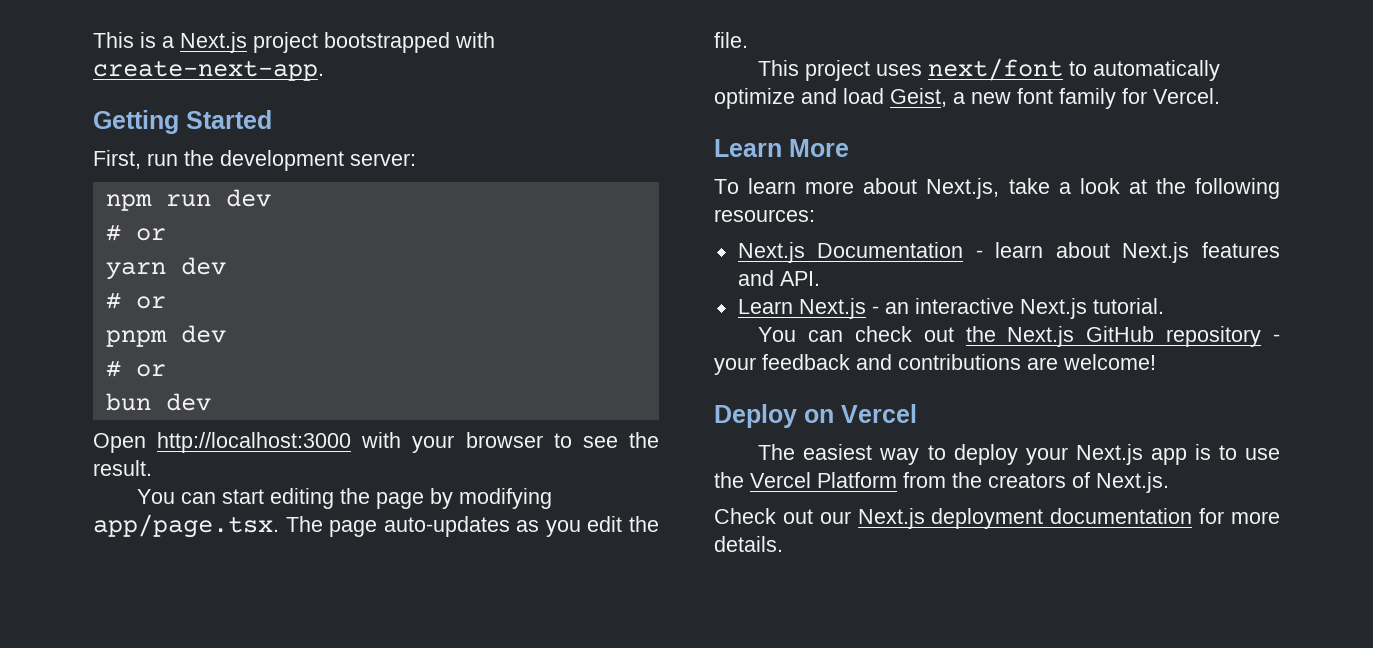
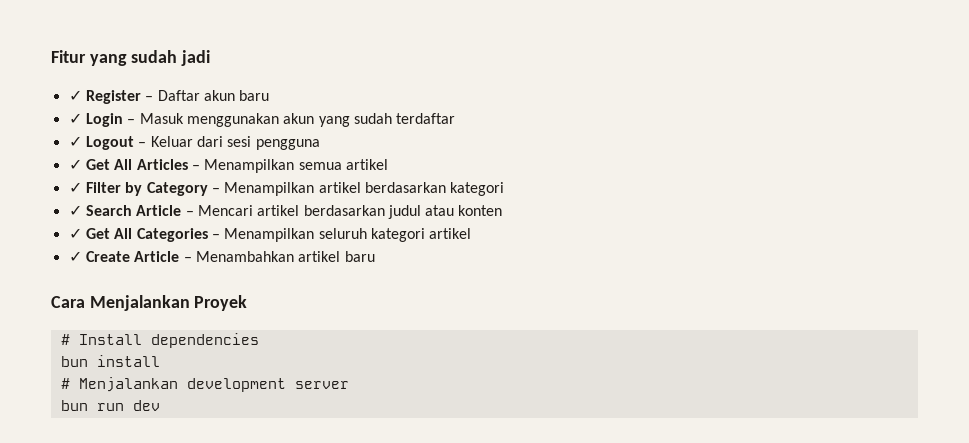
- This is a Next.js project bootstrapped with create-next-app.
- Getting Started
- First, run the development server:
- npm run dev
- # or
- yarn dev
- # or
- pnpm dev
- # or
- bun dev
- Open http://localhost:3000 with your browser to see the result.
- You can start editing the page by modifying app/page.tsx. The page auto-updates as you edit the file.
- This project uses next/font to automatically optimize and load Geist, a new font family for Vercel.
- Learn More
- To learn more about Next.js, take a look at the following resources:
- Next.js Documentation - learn about Next.js features and API.
- Learn Next.js - an interactive Next.js tutorial.
- You can check out the Next.js GitHub repository - your feedback and contributions are welcome!
- Deploy on Vercel
- The easiest way to deploy your Next.js app is to use the Vercel Platform from the creators of Next.js.
- Check out our Next.js deployment documentation for more details.
+ Fitur yang sudah jadi
+ ✓ Register – Daftar akun baru
+ ✓ Login – Masuk menggunakan akun yang sudah terdaftar
+ ✓ Logout – Keluar dari sesi pengguna
+ ✓ Get All Articles – Menampilkan semua artikel
+ ✓ Filter by Category – Menampilkan artikel berdasarkan kategori
+ ✓ Search Article – Mencari artikel berdasarkan judul atau konten
+ ✓ Get All Categories – Menampilkan seluruh kategori artikel
+ ✓ Create Article – Menambahkan artikel baru
+ Cara Menjalankan Proyek
+ # Install dependencies
+ bun install
+ # Menjalankan development server
+ bun run dev

